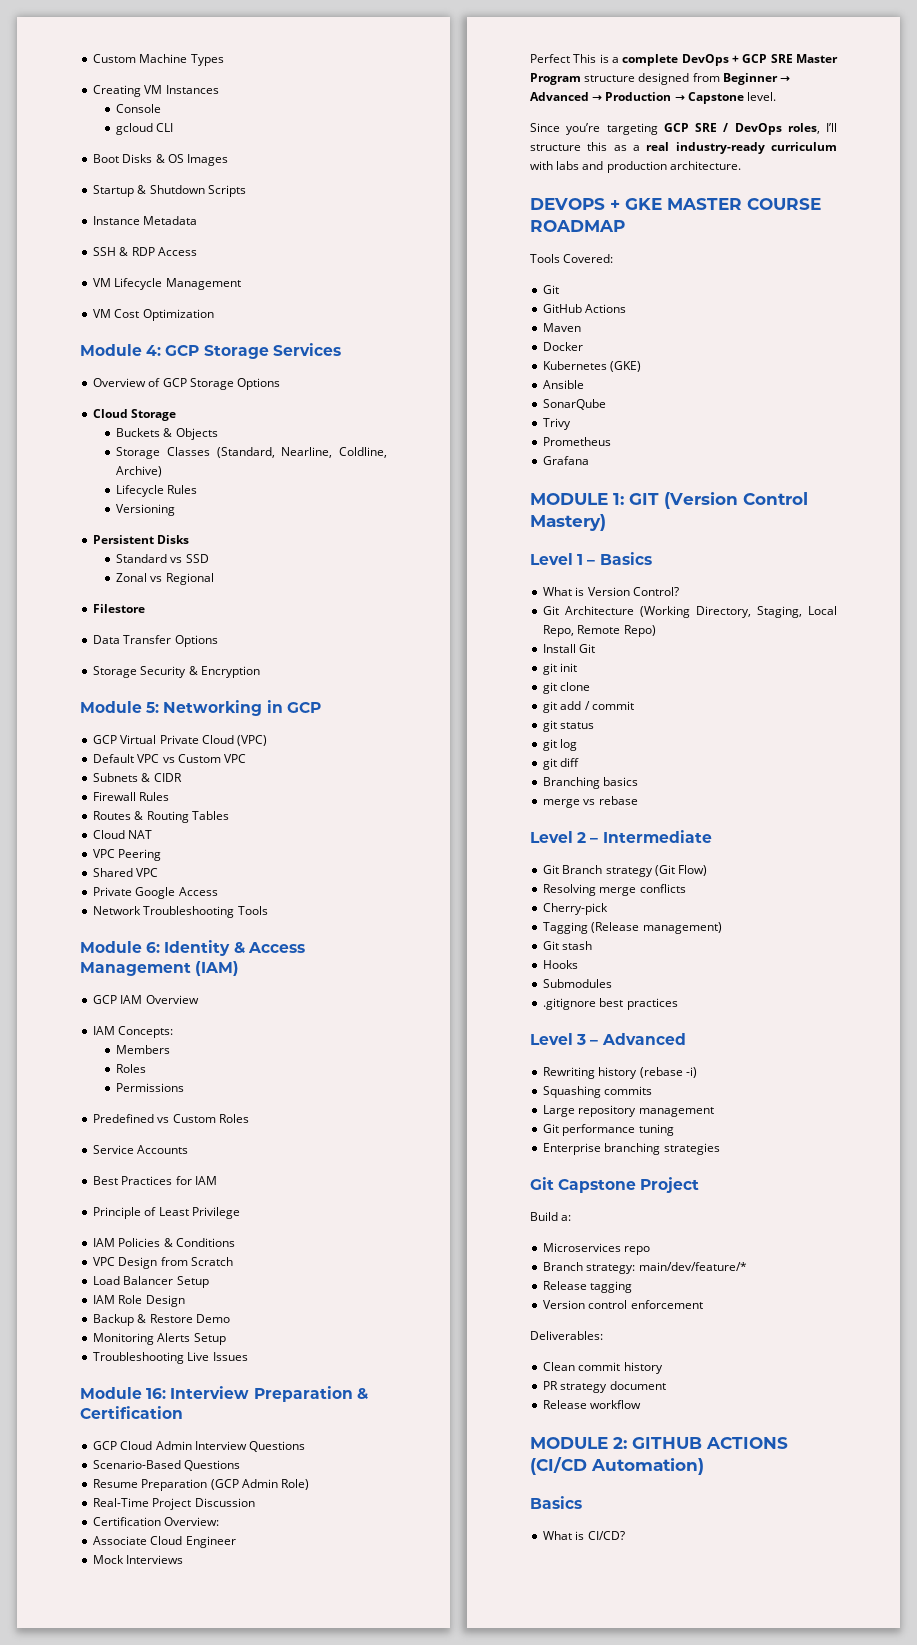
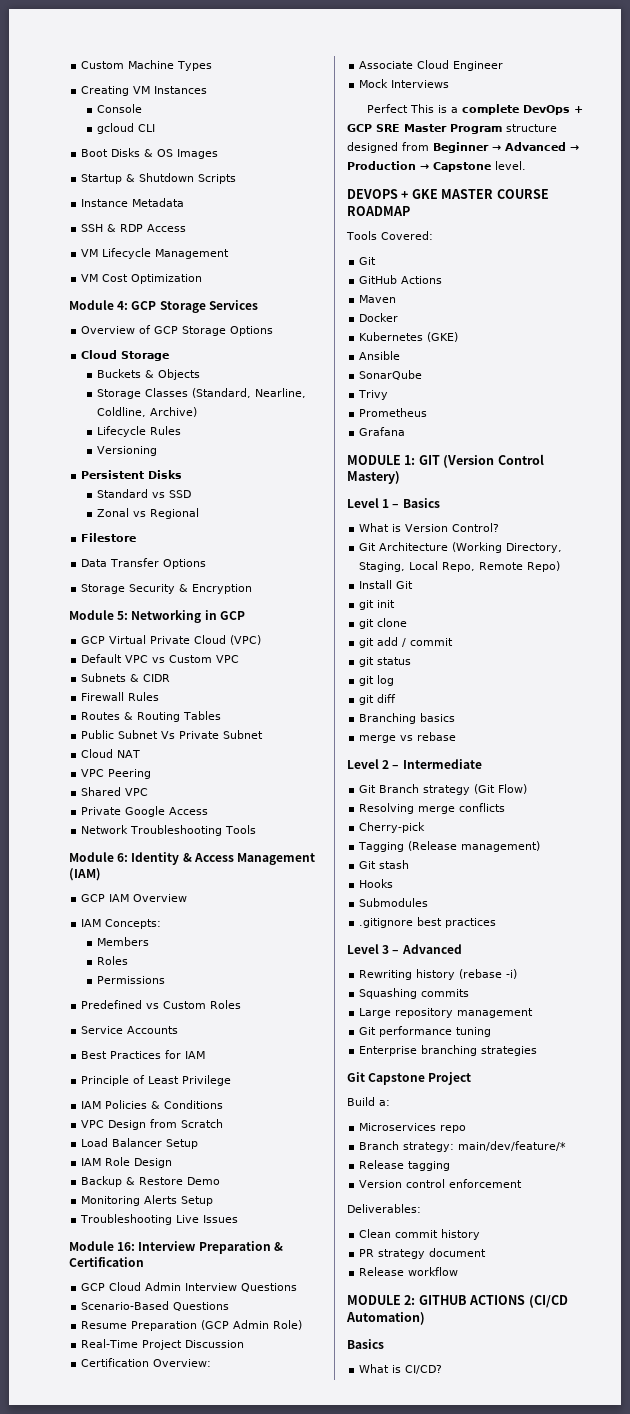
+ Public Subnet Vs Private Subnet
- Since you’re targeting GCP SRE / DevOps roles, I’ll structure this as a real industry-ready curriculum with labs and production architecture.

